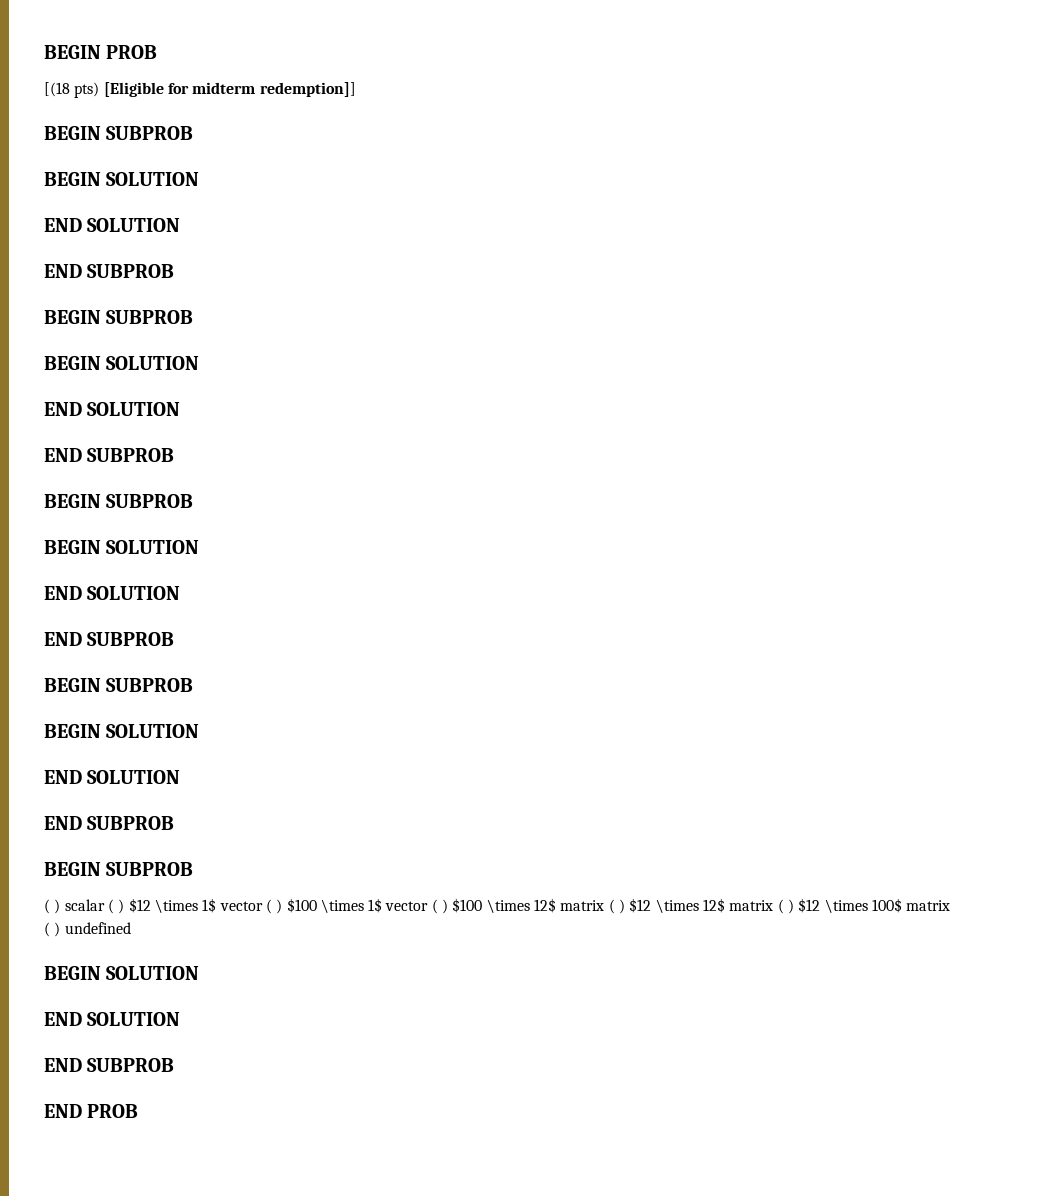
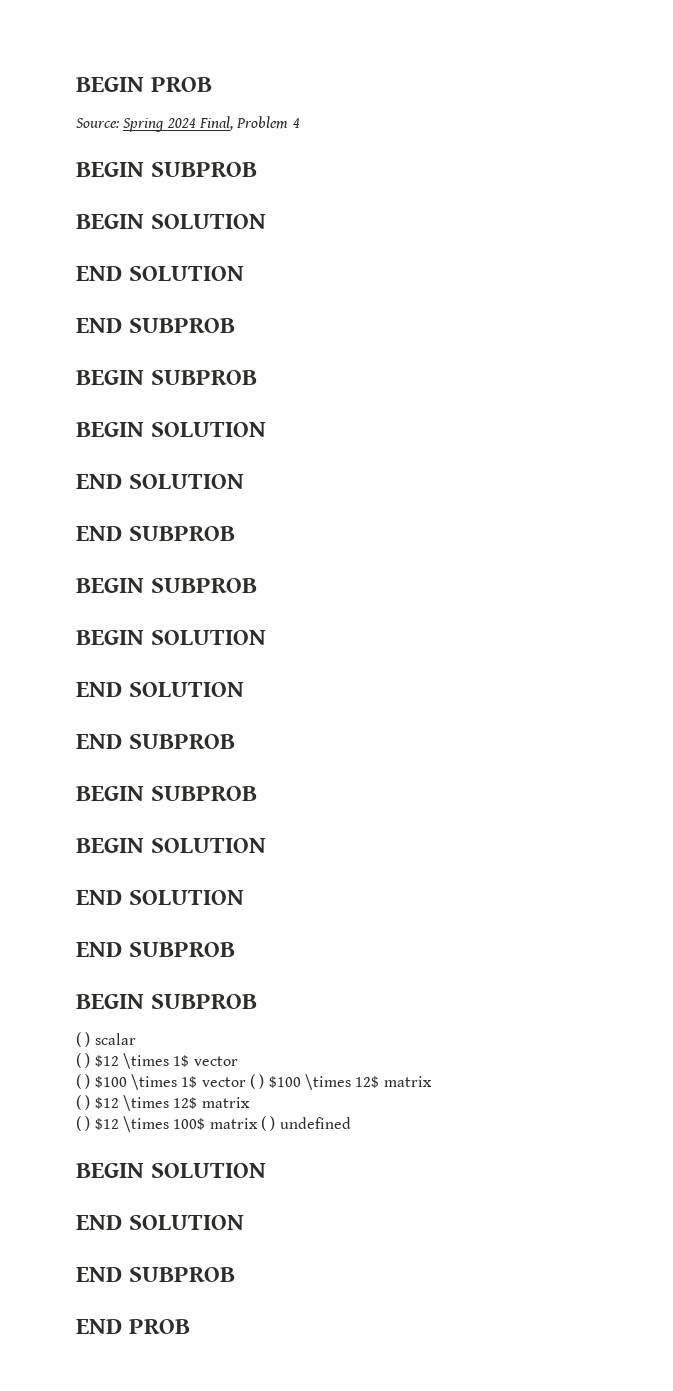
- [(18 pts) [Eligible for midterm redemption]]
+ Source: Spring 2024 Final, Problem 4
- ( ) scalar ( ) $12 \times 1$ vector ( ) $100 \times 1$ vector ( ) $100 \times 12$ matrix ( ) $12 \times 12$ matrix ( ) $12 \times 100$ matrix ( ) undefined
+ ( ) scalar
+ ( ) $12 \times 1$ vector
+ ( ) $100 \times 1$ vector ( ) $100 \times 12$ matrix
+ ( ) $12 \times 12$ matrix
+ ( ) $12 \times 100$ matrix ( ) undefined

